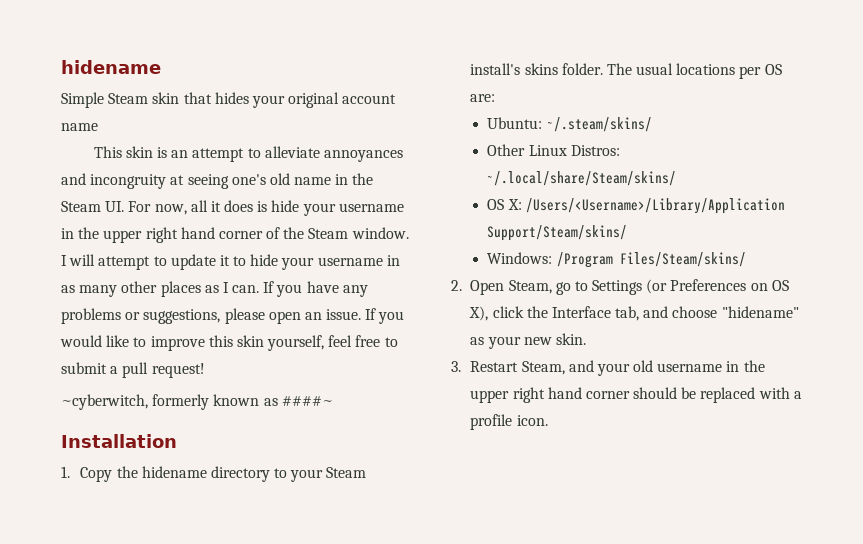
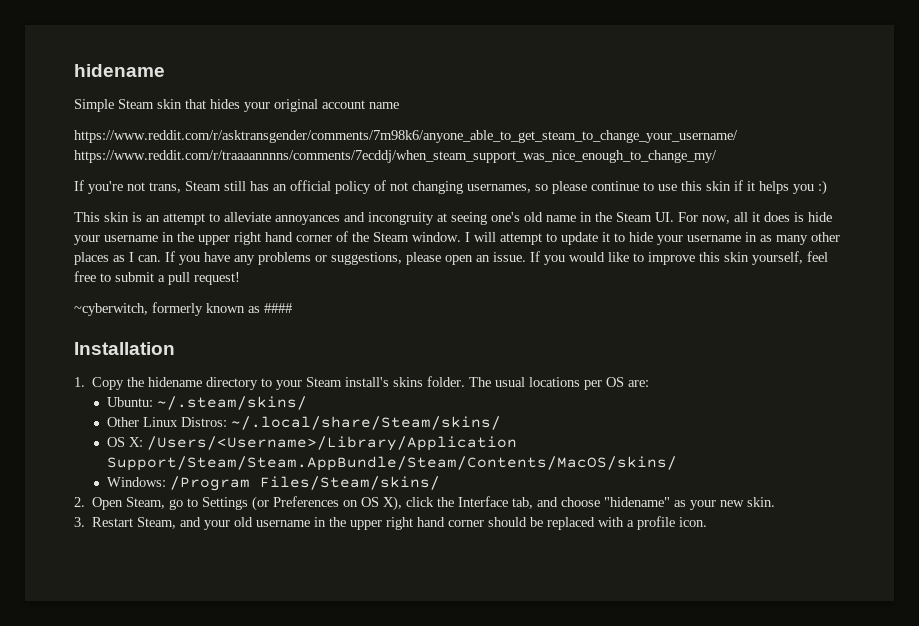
+ https://www.reddit.com/r/asktransgender/comments/7m98k6/anyone_able_to_get_steam_to_change_your_username/ https://www.reddit.com/r/traaaannnns/comments/7ecddj/when_steam_support_was_nice_enough_to_change_my/
+ If you're not trans, Steam still has an official policy of not changing usernames, so please continue to use this skin if it helps you :)
- ~cyberwitch, formerly known as ####~
+ ~cyberwitch, formerly known as ####
- OS X: /Users/<Username>/Library/Application Support/Steam/skins/
+ OS X: /Users/<Username>/Library/Application Support/Steam/Steam.AppBundle/Steam/Contents/MacOS/skins/

